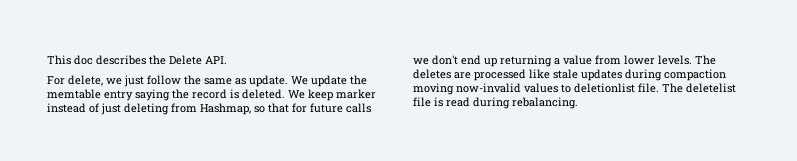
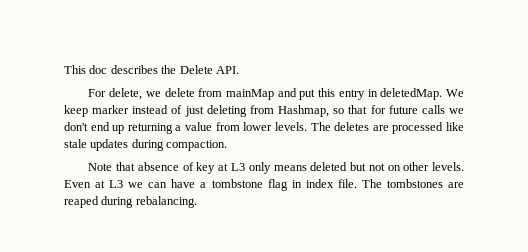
- For delete, we just follow the same as update. We update the memtable entry saying the record is deleted.
+ For delete, we delete from mainMap and put this entry in deletedMap.
- The deletes are processed like stale updates during compaction moving now-invalid values to deletionlist file. The deletelist file is read during rebalancing.
+ The deletes are processed like stale updates during compaction.
+ Note that absence of key at L3 only means deleted but not on other levels. Even at L3 we can have a tombstone flag in index file. The tombstones are reaped during rebalancing.

